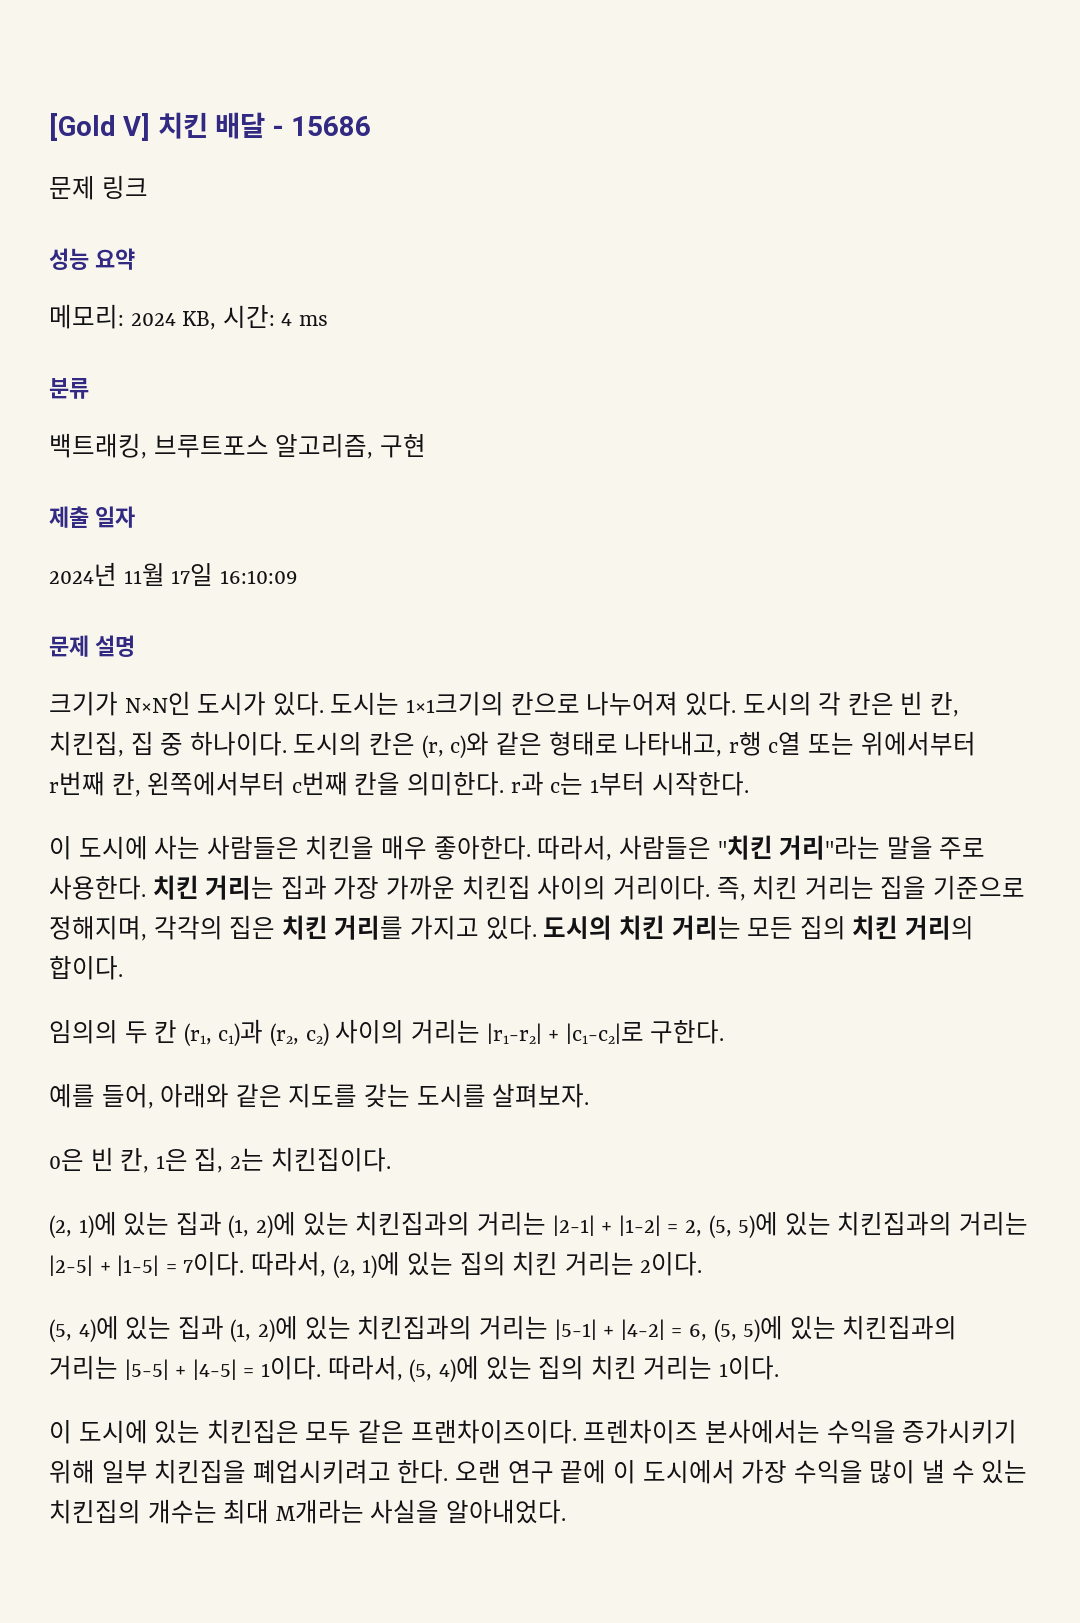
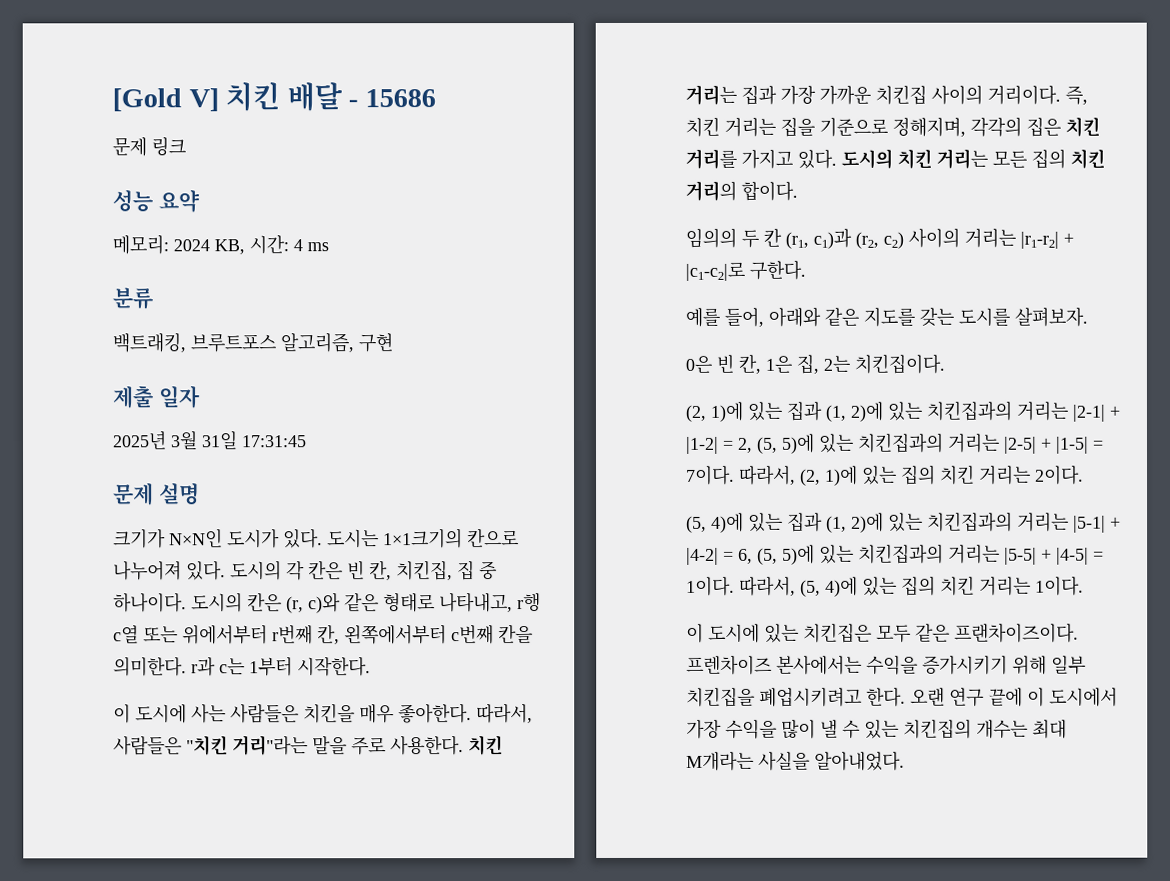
- 2024년 11월 17일 16:10:09
+ 2025년 3월 31일 17:31:45

